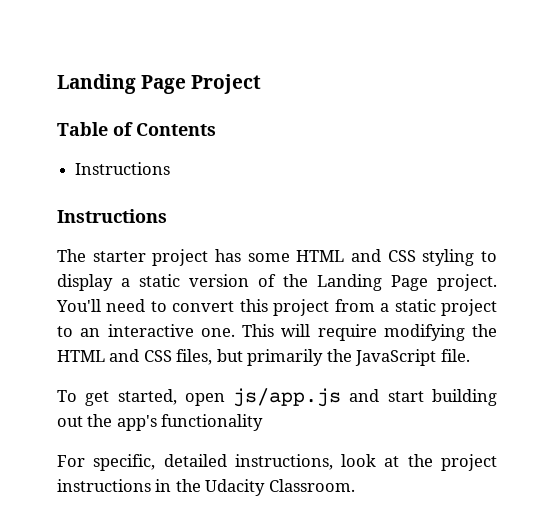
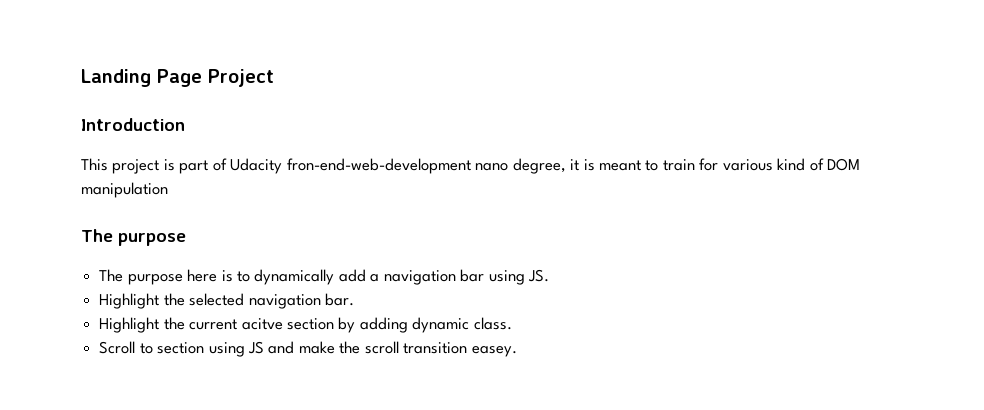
- Table of Contents
- Instructions
- Instructions
- The starter project has some HTML and CSS styling to display a static version of the Landing Page project. You'll need to convert this project from a static project to an interactive one. This will require modifying the HTML and CSS files, but primarily the JavaScript file.
- To get started, open js/app.js and start building out the app's functionality
- For specific, detailed instructions, look at the project instructions in the Udacity Classroom.
+ Introduction
+ This project is part of Udacity fron-end-web-development nano degree, it is meant to train for various kind of DOM manipulation
+ The purpose
+ The purpose here is to dynamically add a navigation bar using JS.
+ Highlight the selected navigation bar.
+ Highlight the current acitve section by adding dynamic class.
+ Scroll to section using JS and make the scroll transition easey.

